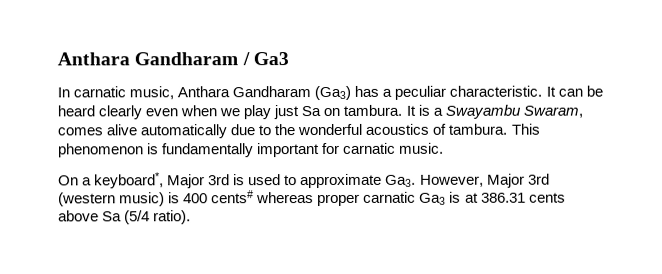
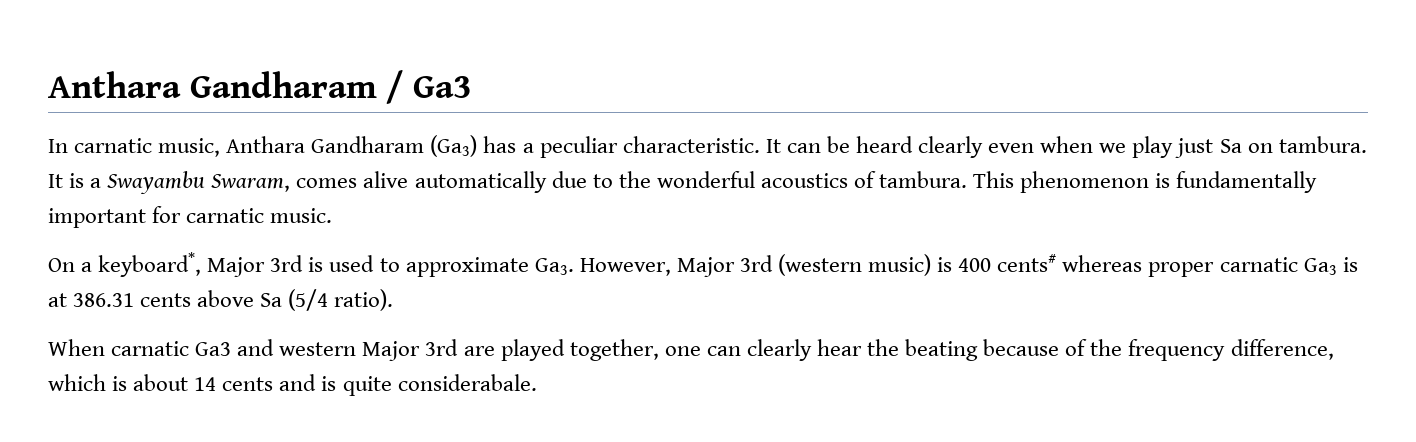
+ When carnatic Ga3 and western Major 3rd are played together, one can clearly hear the beating because of the frequency difference, which is about 14 cents and is quite considerabale.

